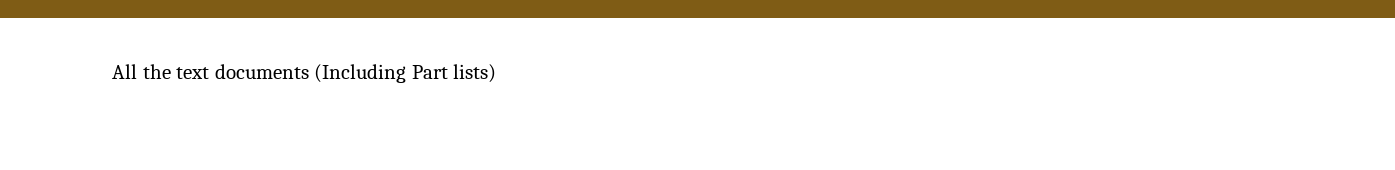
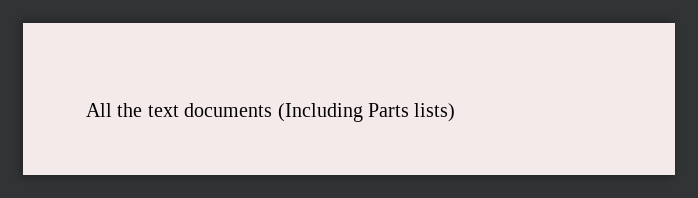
- All the text documents (Including Part lists)
+ All the text documents (Including Parts lists)

